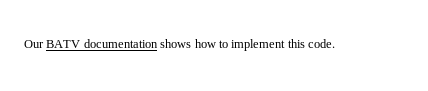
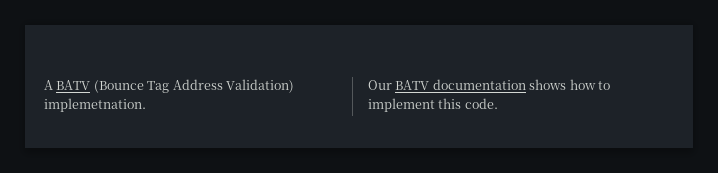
+ A BATV (Bounce Tag Address Validation) implemetnation.

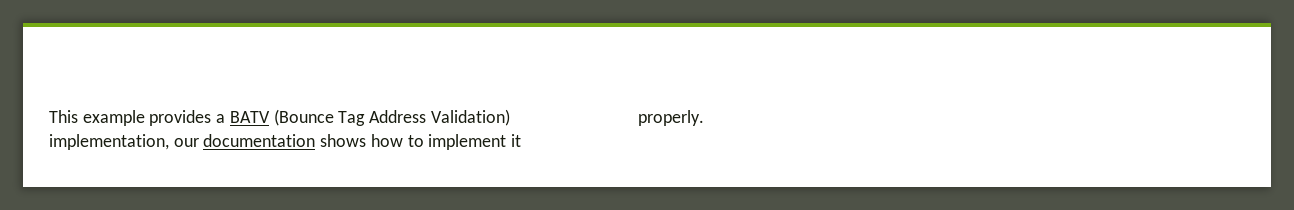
- A BATV (Bounce Tag Address Validation) implemetnation.
- Our BATV documentation shows how to implement this code.
+ This example provides a BATV (Bounce Tag Address Validation) implementation, our documentation shows how to implement it properly.

